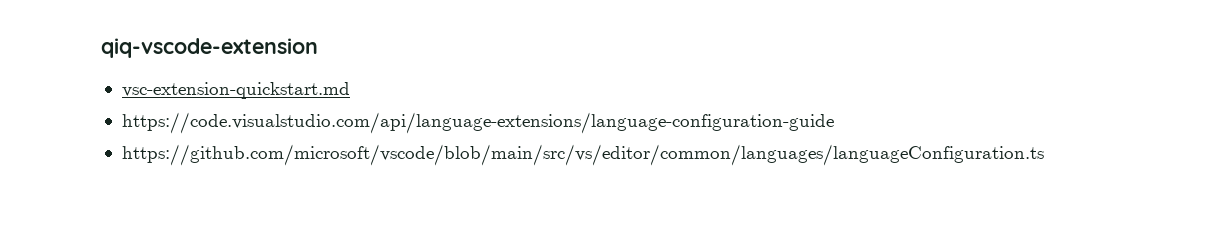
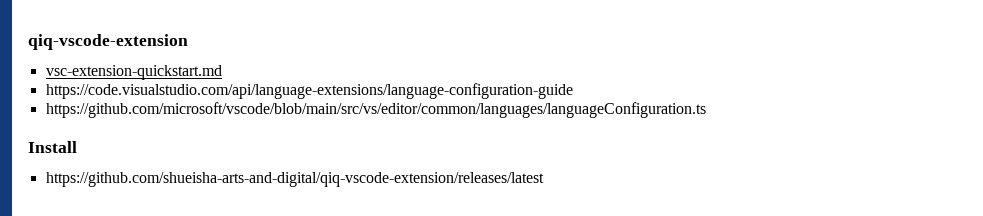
+ Install
+ https://github.com/shueisha-arts-and-digital/qiq-vscode-extension/releases/latest

